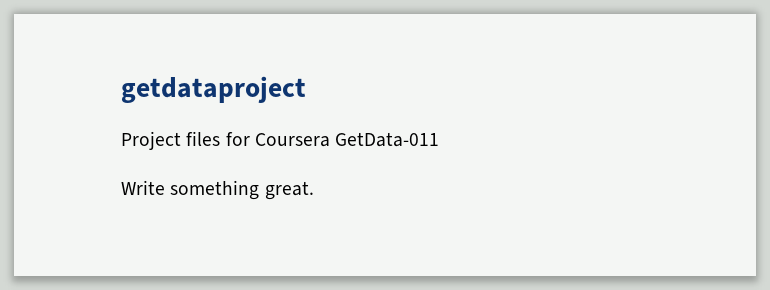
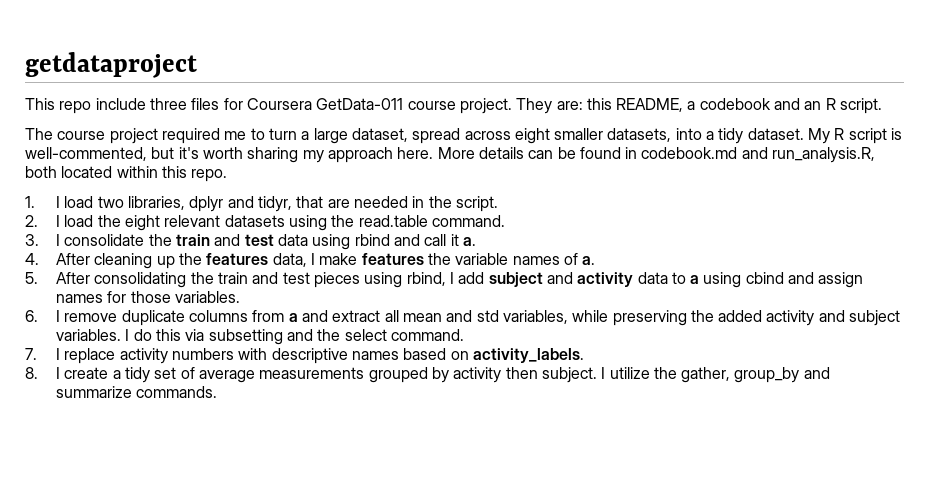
- Project files for Coursera GetData-011
- Write something great.
+ This repo include three files for Coursera GetData-011 course project. They are: this README, a codebook and an R script.
+ The course project required me to turn a large dataset, spread across eight smaller datasets, into a tidy dataset. My R script is well-commented, but it's worth sharing my approach here. More details can be found in codebook.md and run_analysis.R, both located within this repo.
+ 1. I load two libraries, dplyr and tidyr, that are needed in the script.
+ 2. I load the eight relevant datasets using the read.table command.
+ 3. I consolidate the train and test data using rbind and call it a.
+ 4. After cleaning up the features data, I make features the variable names of a.
+ 5. After consolidating the train and test pieces using rbind, I add subject and activity data to a using cbind and assign names for those variables.
+ 6. I remove duplicate columns from a and extract all mean and std variables, while preserving the added activity and subject variables. I do this via subsetting and the select command.
+ 7. I replace activity numbers with descriptive names based on activity_labels.
+ 8. I create a tidy set of average measurements grouped by activity then subject. I utilize the gather, group_by and summarize commands.

